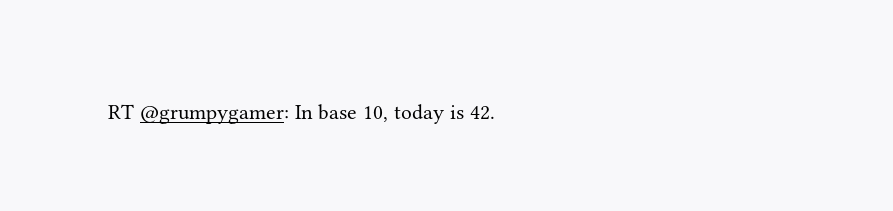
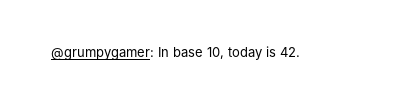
- RT @grumpygamer: In base 10, today is 42.
+ @grumpygamer: In base 10, today is 42.

